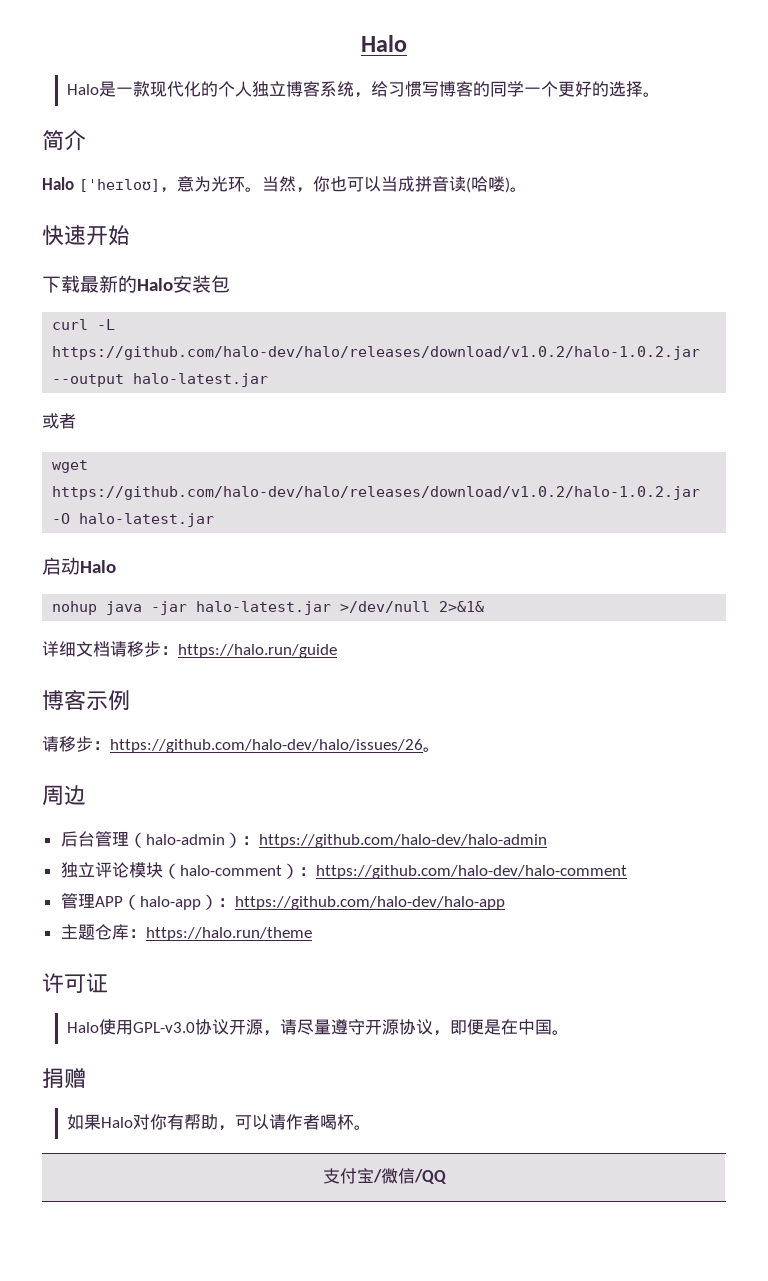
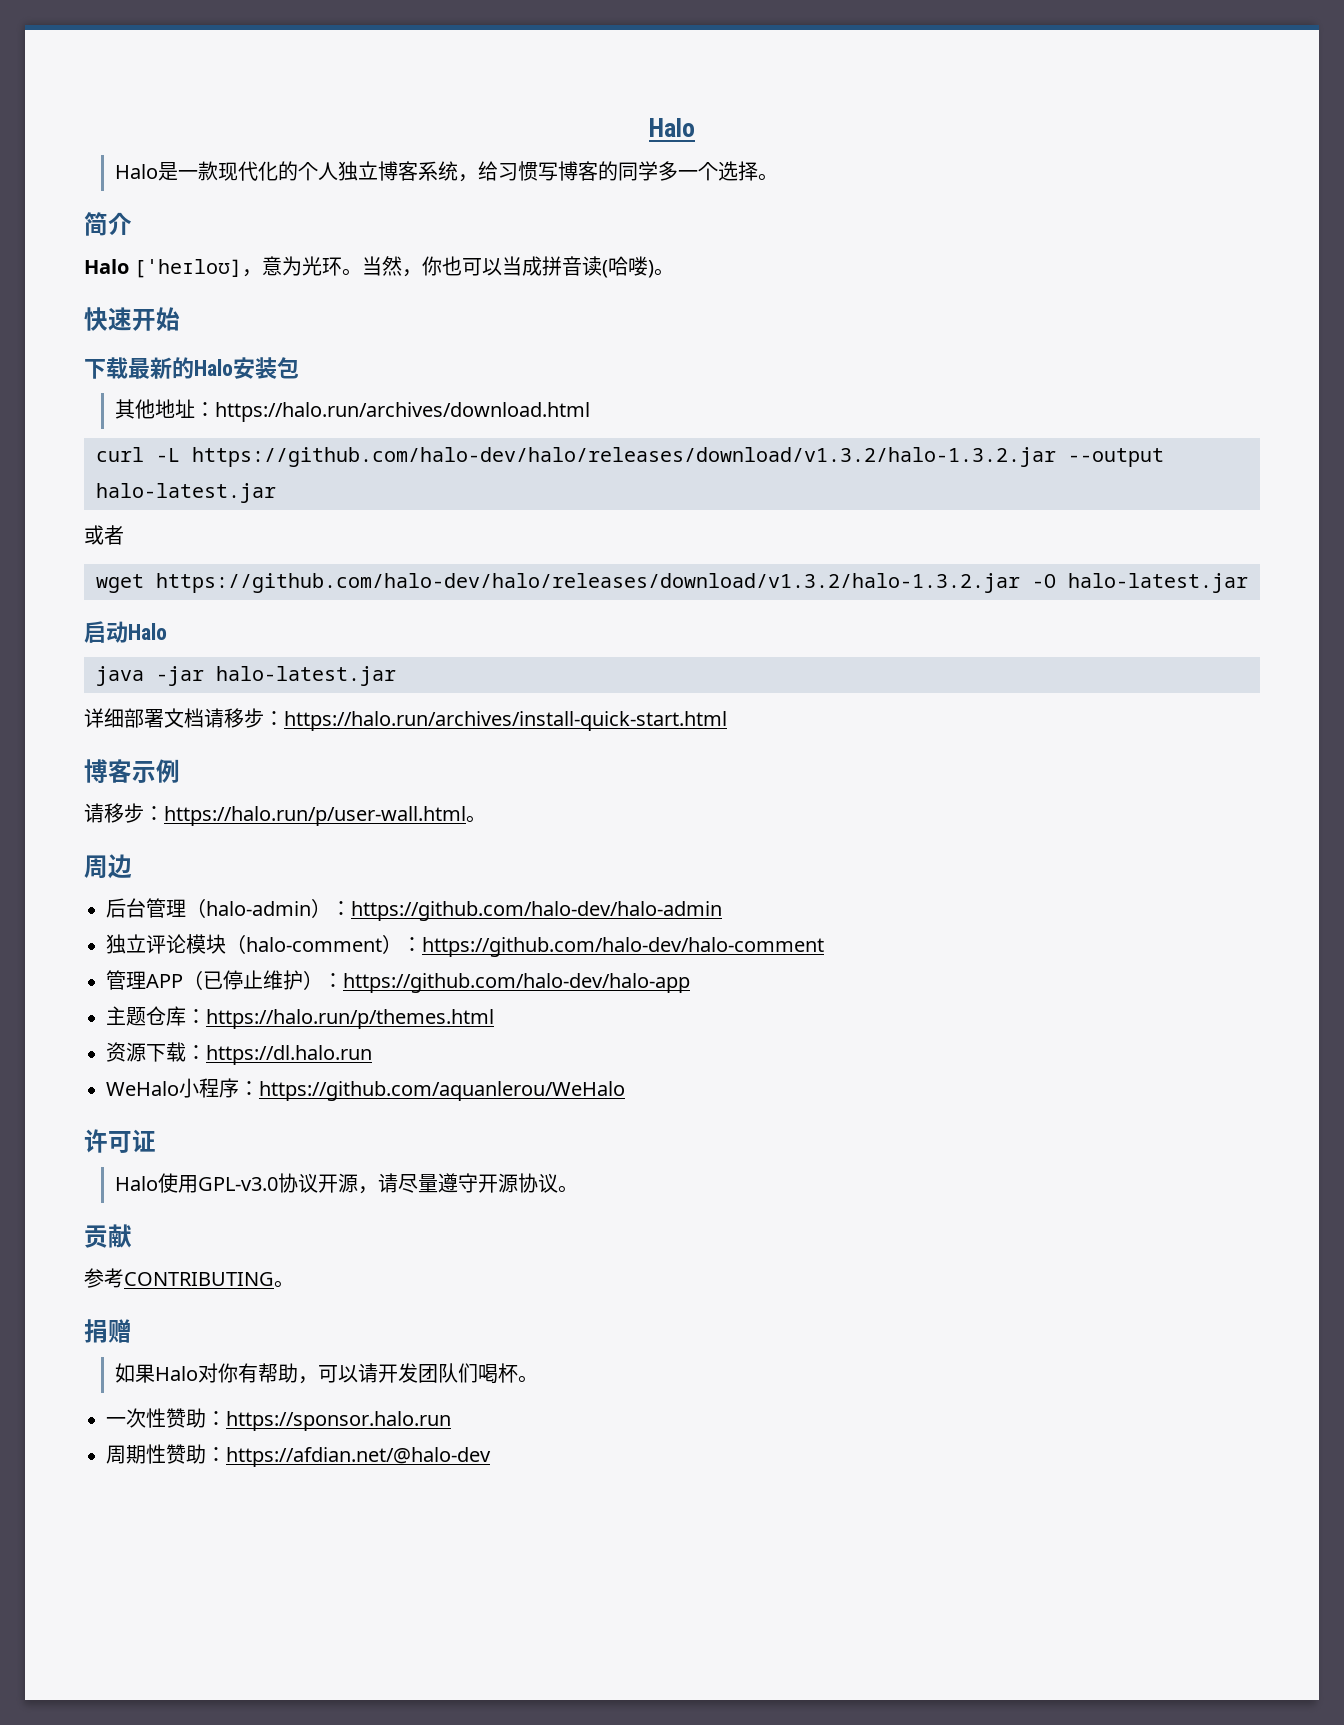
- Halo是一款现代化的个人独立博客系统，给习惯写博客的同学一个更好的选择。
+ Halo是一款现代化的个人独立博客系统，给习惯写博客的同学多一个选择。
+ 其他地址：https://halo.run/archives/download.html
- curl -L https://github.com/halo-dev/halo/releases/download/v1.0.2/halo-1.0.2.jar --output halo-latest.jar
+ curl -L https://github.com/halo-dev/halo/releases/download/v1.3.2/halo-1.3.2.jar --output halo-latest.jar
- wget https://github.com/halo-dev/halo/releases/download/v1.0.2/halo-1.0.2.jar -O halo-latest.jar
+ wget https://github.com/halo-dev/halo/releases/download/v1.3.2/halo-1.3.2.jar -O halo-latest.jar
- nohup java -jar halo-latest.jar >/dev/null 2>&1&
+ java -jar halo-latest.jar
- 详细文档请移步：https://halo.run/guide
+ 详细部署文档请移步：https://halo.run/archives/install-quick-start.html
- 请移步：https://github.com/halo-dev/halo/issues/26。
+ 请移步：https://halo.run/p/user-wall.html。
- 管理APP（halo-app）：https://github.com/halo-dev/halo-app
+ 管理APP（已停止维护）：https://github.com/halo-dev/halo-app
- 主题仓库：https://halo.run/theme
+ 主题仓库：https://halo.run/p/themes.html
+ 资源下载：https://dl.halo.run
+ WeHalo小程序：https://github.com/aquanlerou/WeHalo
- Halo使用GPL-v3.0协议开源，请尽量遵守开源协议，即便是在中国。
+ Halo使用GPL-v3.0协议开源，请尽量遵守开源协议。
+ 贡献
+ 参考CONTRIBUTING。
- 如果Halo对你有帮助，可以请作者喝杯。
+ 如果Halo对你有帮助，可以请开发团队们喝杯。
- 支付宝/微信/QQ
+ 一次性赞助：https://sponsor.halo.run
+ 周期性赞助：https://afdian.net/@halo-dev

